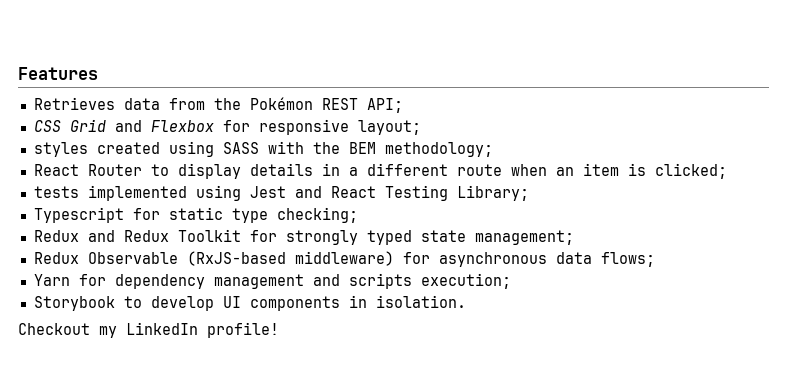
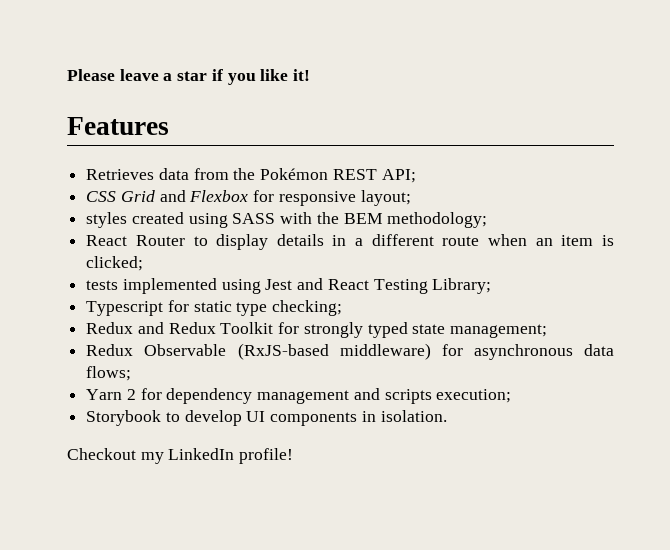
+ Please leave a star if you like it!
- Yarn for dependency management and scripts execution;
+ Yarn 2 for dependency management and scripts execution;

